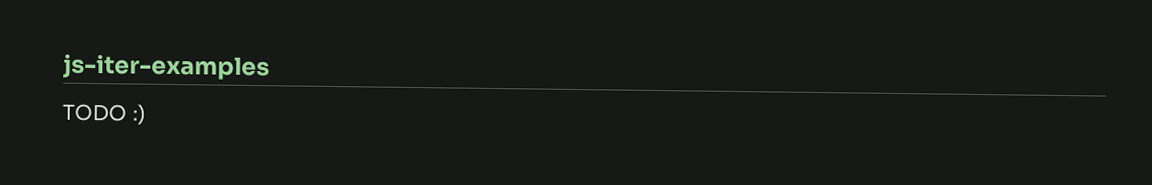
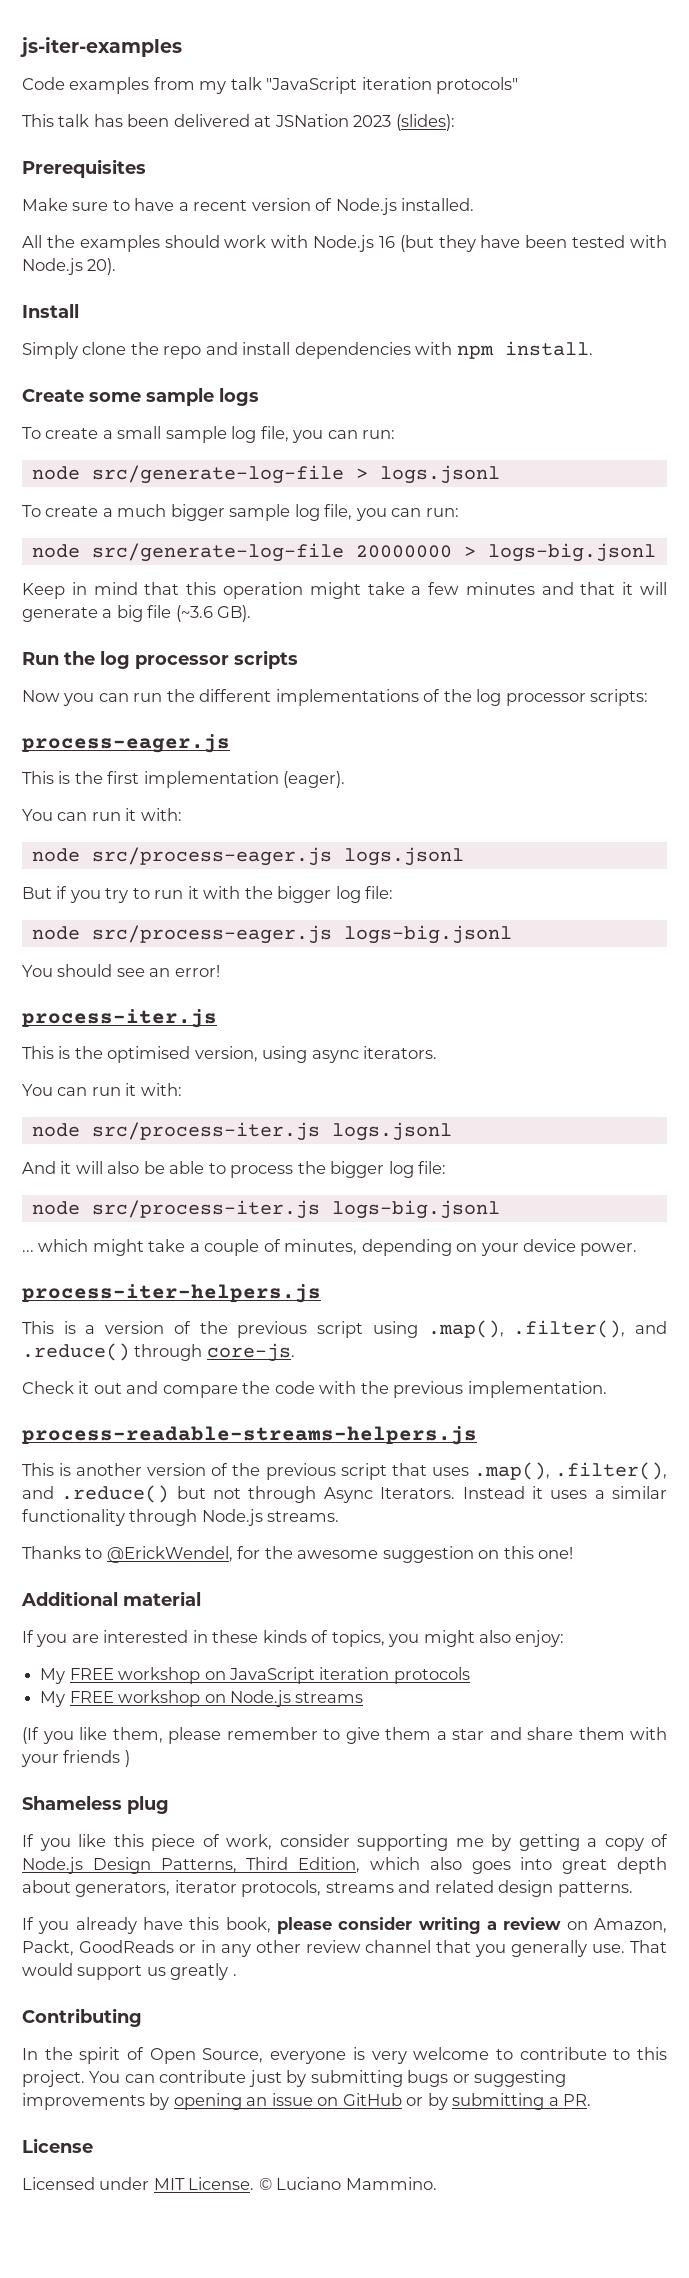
- TODO :)
+ Code examples from my talk "JavaScript iteration protocols"
+ This talk has been delivered at JSNation 2023 (slides):
+ Prerequisites
+ Make sure to have a recent version of Node.js installed.
+ All the examples should work with Node.js 16 (but they have been tested with Node.js 20).
+ Install
+ Simply clone the repo and install dependencies with npm install.
+ Create some sample logs
+ To create a small sample log file, you can run:
+ node src/generate-log-file > logs.jsonl
+ To create a much bigger sample log file, you can run:
+ node src/generate-log-file 20000000 > logs-big.jsonl
+ Keep in mind that this operation might take a few minutes and that it will generate a big file (~3.6 GB).
+ Run the log processor scripts
+ Now you can run the different implementations of the log processor scripts:
+ process-eager.js
+ This is the first implementation (eager).
+ You can run it with:
+ node src/process-eager.js logs.jsonl
+ But if you try to run it with the bigger log file:
+ node src/process-eager.js logs-big.jsonl
+ You should see an error!
+ process-iter.js
+ This is the optimised version, using async iterators.
+ You can run it with:
+ node src/process-iter.js logs.jsonl
+ And it will also be able to process the bigger log file:
+ node src/process-iter.js logs-big.jsonl
+ ... which might take a couple of minutes, depending on your device power.
+ process-iter-helpers.js
+ This is a version of the previous script using .map(), .filter(), and .reduce() through core-js.
+ Check it out and compare the code with the previous implementation.
+ process-readable-streams-helpers.js
+ This is another version of the previous script that uses .map(), .filter(), and .reduce() but not through Async Iterators. Instead it uses a similar functionality through Node.js streams.
+ Thanks to @ErickWendel, for the awesome suggestion on this one!
+ Additional material
+ If you are interested in these kinds of topics, you might also enjoy:
+ My FREE workshop on JavaScript iteration protocols
+ My FREE workshop on Node.js streams
+ (If you like them, please remember to give them a star and share them with your friends )
+ Shameless plug
+ If you like this piece of work, consider supporting me by getting a copy of Node.js Design Patterns, Third Edition, which also goes into great depth about generators, iterator protocols, streams and related design patterns.
+ If you already have this book, please consider writing a review on Amazon, Packt, GoodReads or in any other review channel that you generally use. That would support us greatly .
+ Contributing
+ In the spirit of Open Source, everyone is very welcome to contribute to this project. You can contribute just by submitting bugs or suggesting improvements by opening an issue on GitHub or by submitting a PR.
+ License
+ Licensed under MIT License. © Luciano Mammino.

